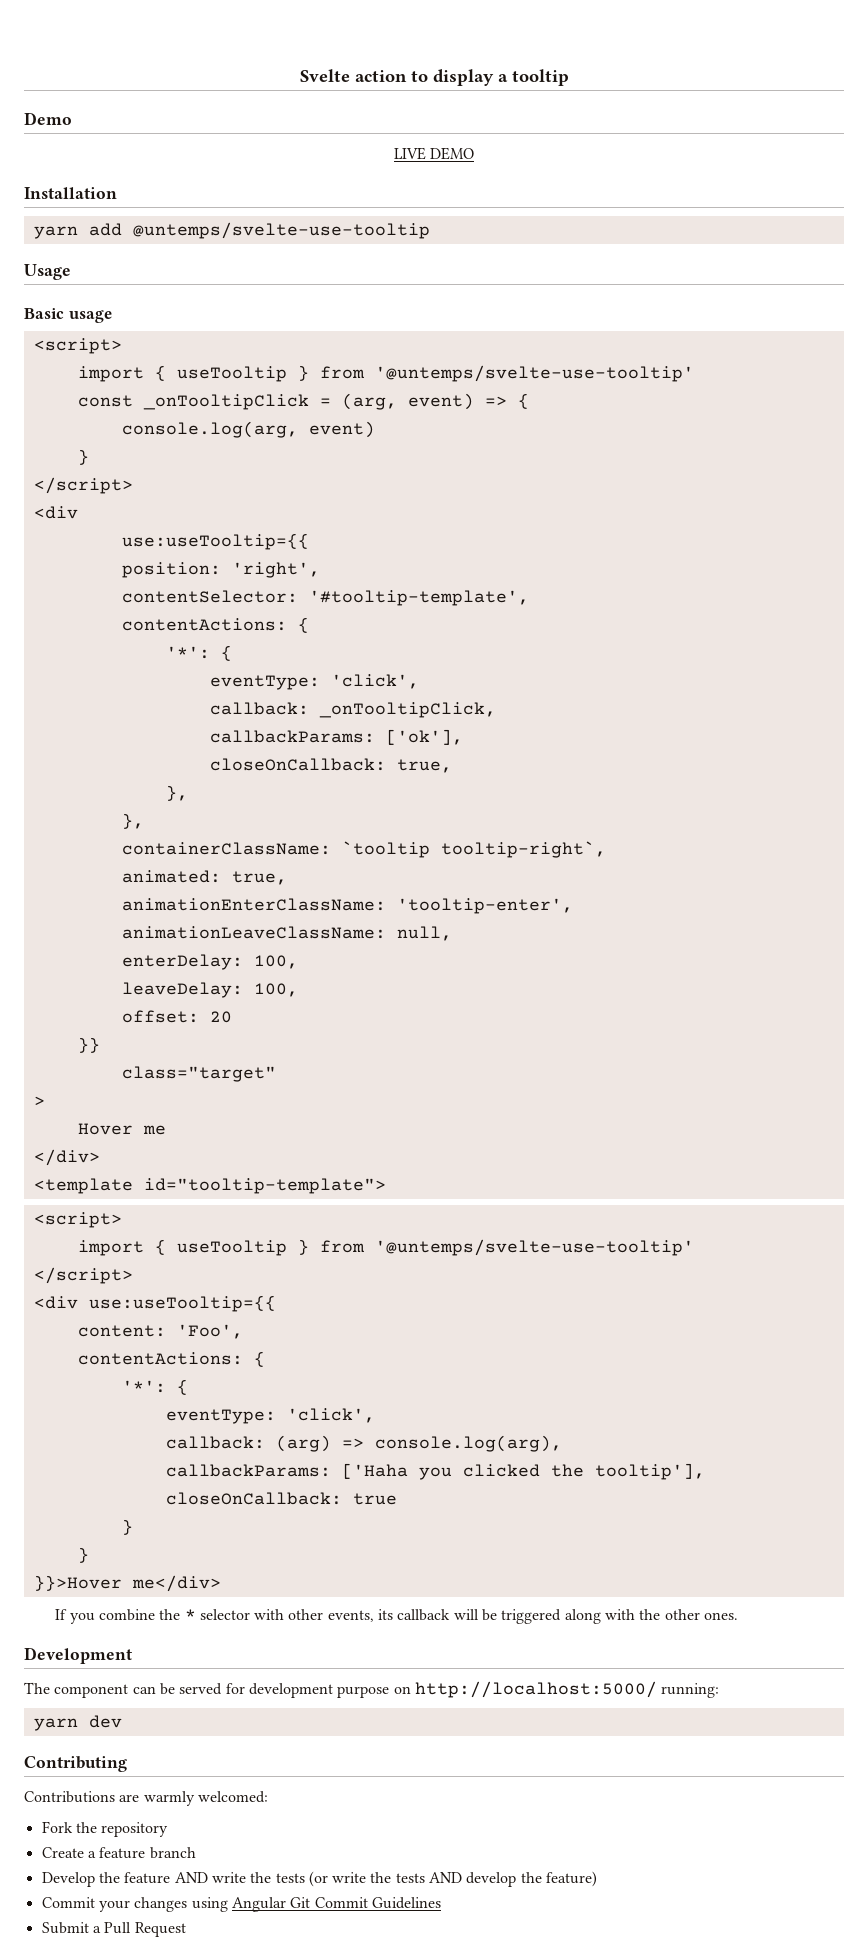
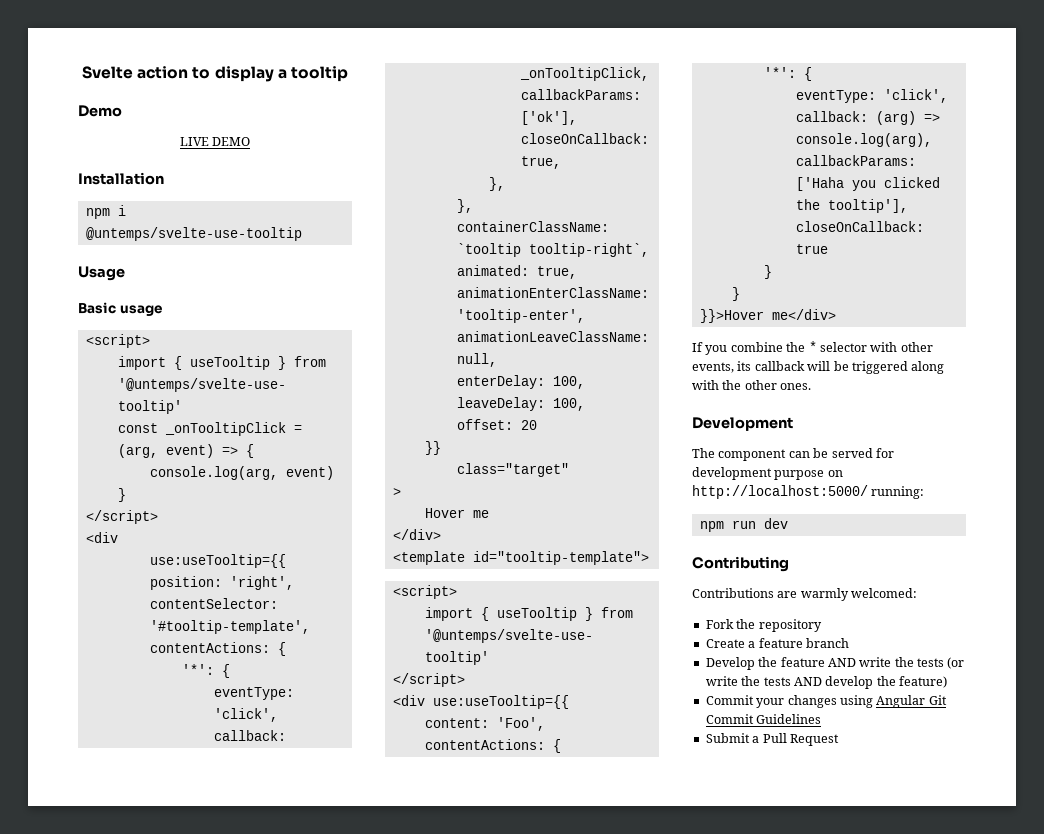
- yarn add @untemps/svelte-use-tooltip
+ npm i @untemps/svelte-use-tooltip
- yarn dev
+ npm run dev

